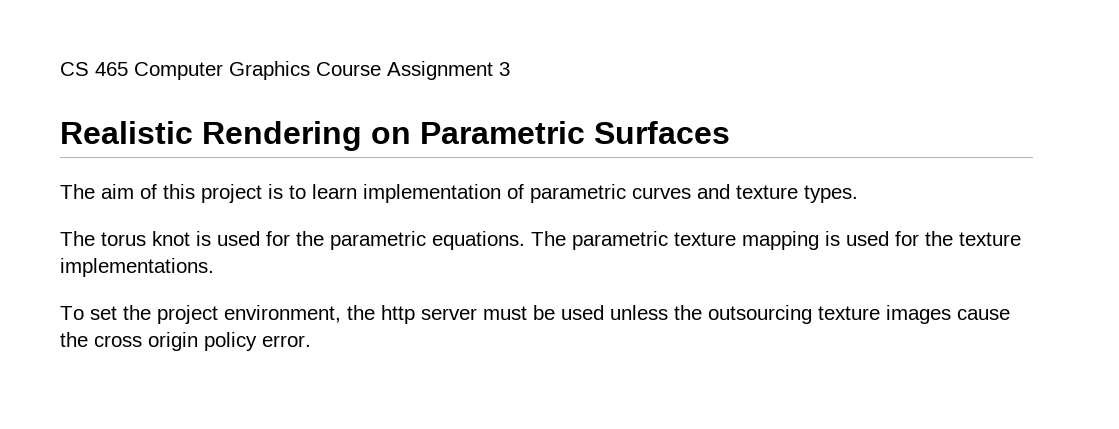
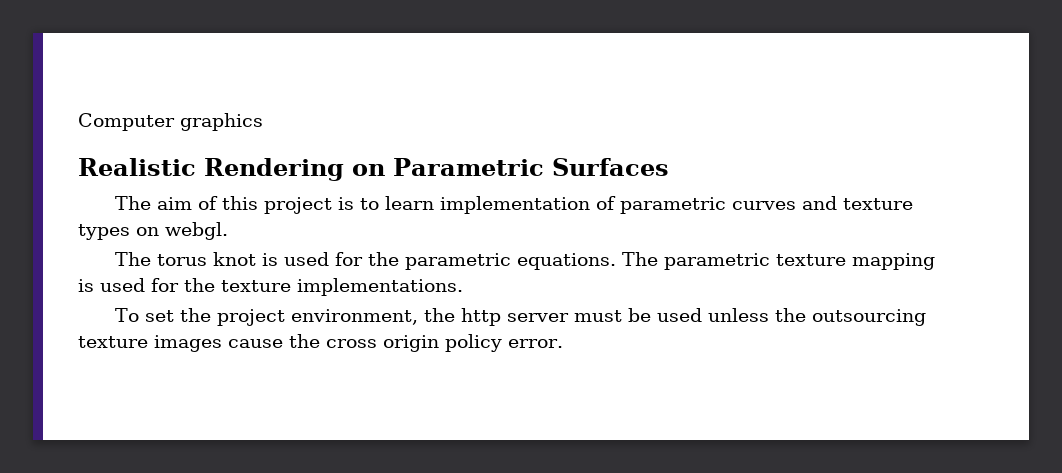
- CS 465 Computer Graphics Course Assignment 3
+ Computer graphics
- The aim of this project is to learn implementation of parametric curves and texture types.
+ The aim of this project is to learn implementation of parametric curves and texture types on webgl.

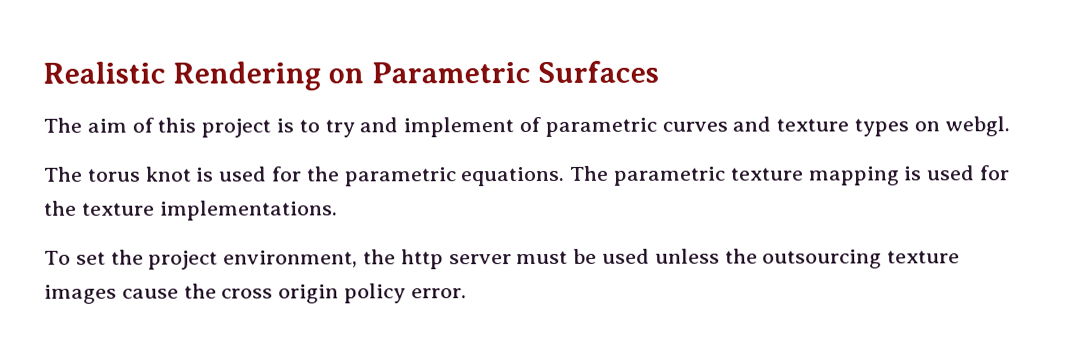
- Computer graphics
- The aim of this project is to learn implementation of parametric curves and texture types on webgl.
+ The aim of this project is to try and implement of parametric curves and texture types on webgl.

